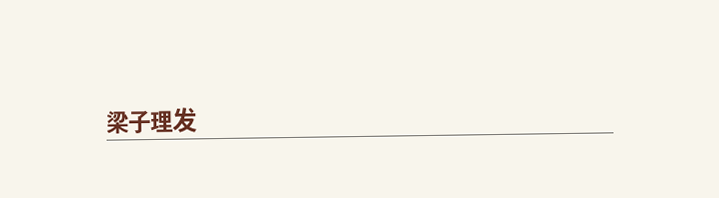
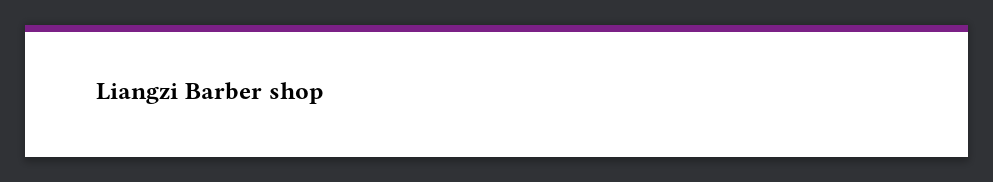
- 梁子理发
+ Liangzi Barber shop

